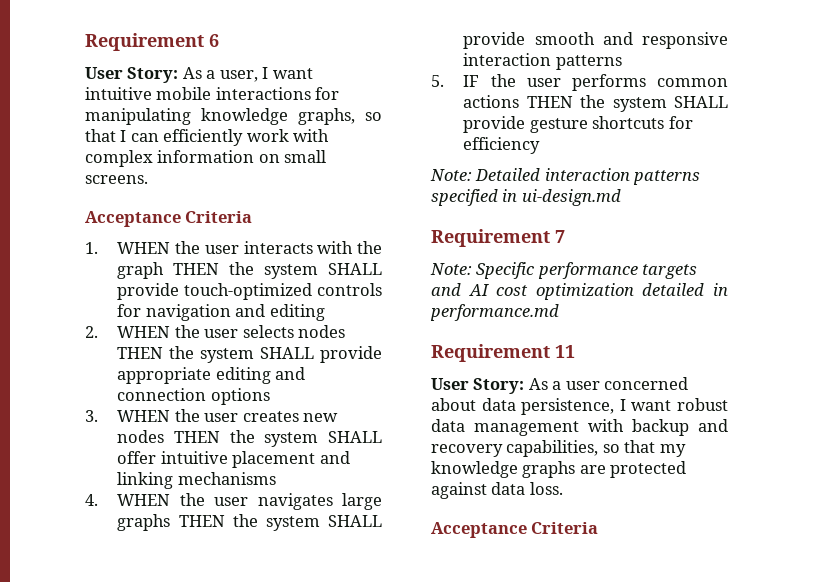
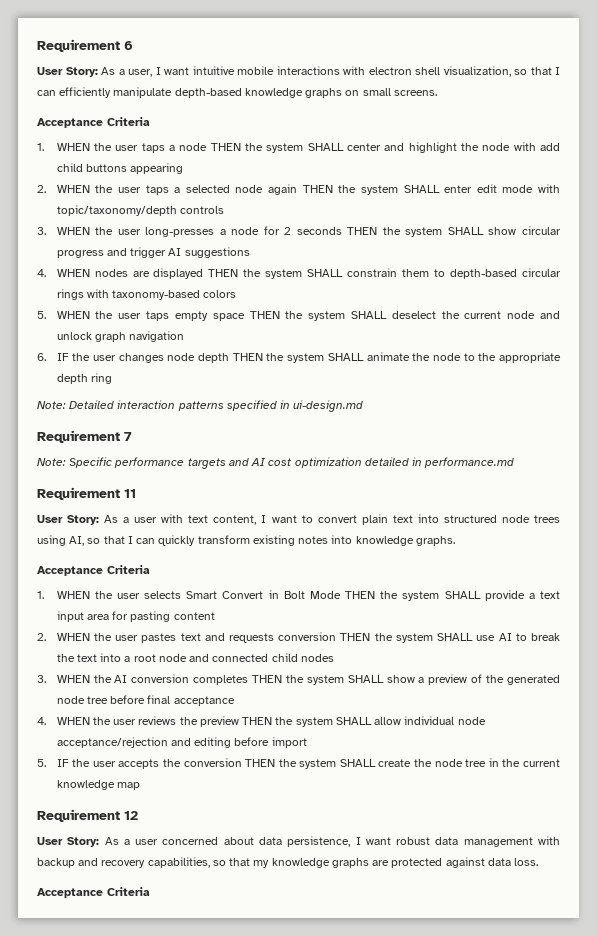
- User Story: As a user, I want intuitive mobile interactions for manipulating knowledge graphs, so that I can efficiently work with complex information on small screens.
+ User Story: As a user, I want intuitive mobile interactions with electron shell visualization, so that I can efficiently manipulate depth-based knowledge graphs on small screens.
- 1. WHEN the user interacts with the graph THEN the system SHALL provide touch-optimized controls for navigation and editing
- 2. WHEN the user selects nodes THEN the system SHALL provide appropriate editing and connection options
- 3. WHEN the user creates new nodes THEN the system SHALL offer intuitive placement and linking mechanisms
- 4. WHEN the user navigates large graphs THEN the system SHALL provide smooth and responsive interaction patterns
- 5. IF the user performs common actions THEN the system SHALL provide gesture shortcuts for efficiency
+ 1. WHEN the user taps a node THEN the system SHALL center and highlight the node with add child buttons appearing
+ 2. WHEN the user taps a selected node again THEN the system SHALL enter edit mode with topic/taxonomy/depth controls
+ 3. WHEN the user long-presses a node for 2 seconds THEN the system SHALL show circular progress and trigger AI suggestions
+ 4. WHEN nodes are displayed THEN the system SHALL constrain them to depth-based circular rings with taxonomy-based colors
+ 5. WHEN the user taps empty space THEN the system SHALL deselect the current node and unlock graph navigation
+ 6. IF the user changes node depth THEN the system SHALL animate the node to the appropriate depth ring
+ User Story: As a user with text content, I want to convert plain text into structured node trees using AI, so that I can quickly transform existing notes into knowledge graphs.
+ Acceptance Criteria
+ 1. WHEN the user selects Smart Convert in Bolt Mode THEN the system SHALL provide a text input area for pasting content
+ 2. WHEN the user pastes text and requests conversion THEN the system SHALL use AI to break the text into a root node and connected child nodes
+ 3. WHEN the AI conversion completes THEN the system SHALL show a preview of the generated node tree before final acceptance
+ 4. WHEN the user reviews the preview THEN the system SHALL allow individual node acceptance/rejection and editing before import
+ 5. IF the user accepts the conversion THEN the system SHALL create the node tree in the current knowledge map
+ Requirement 12

